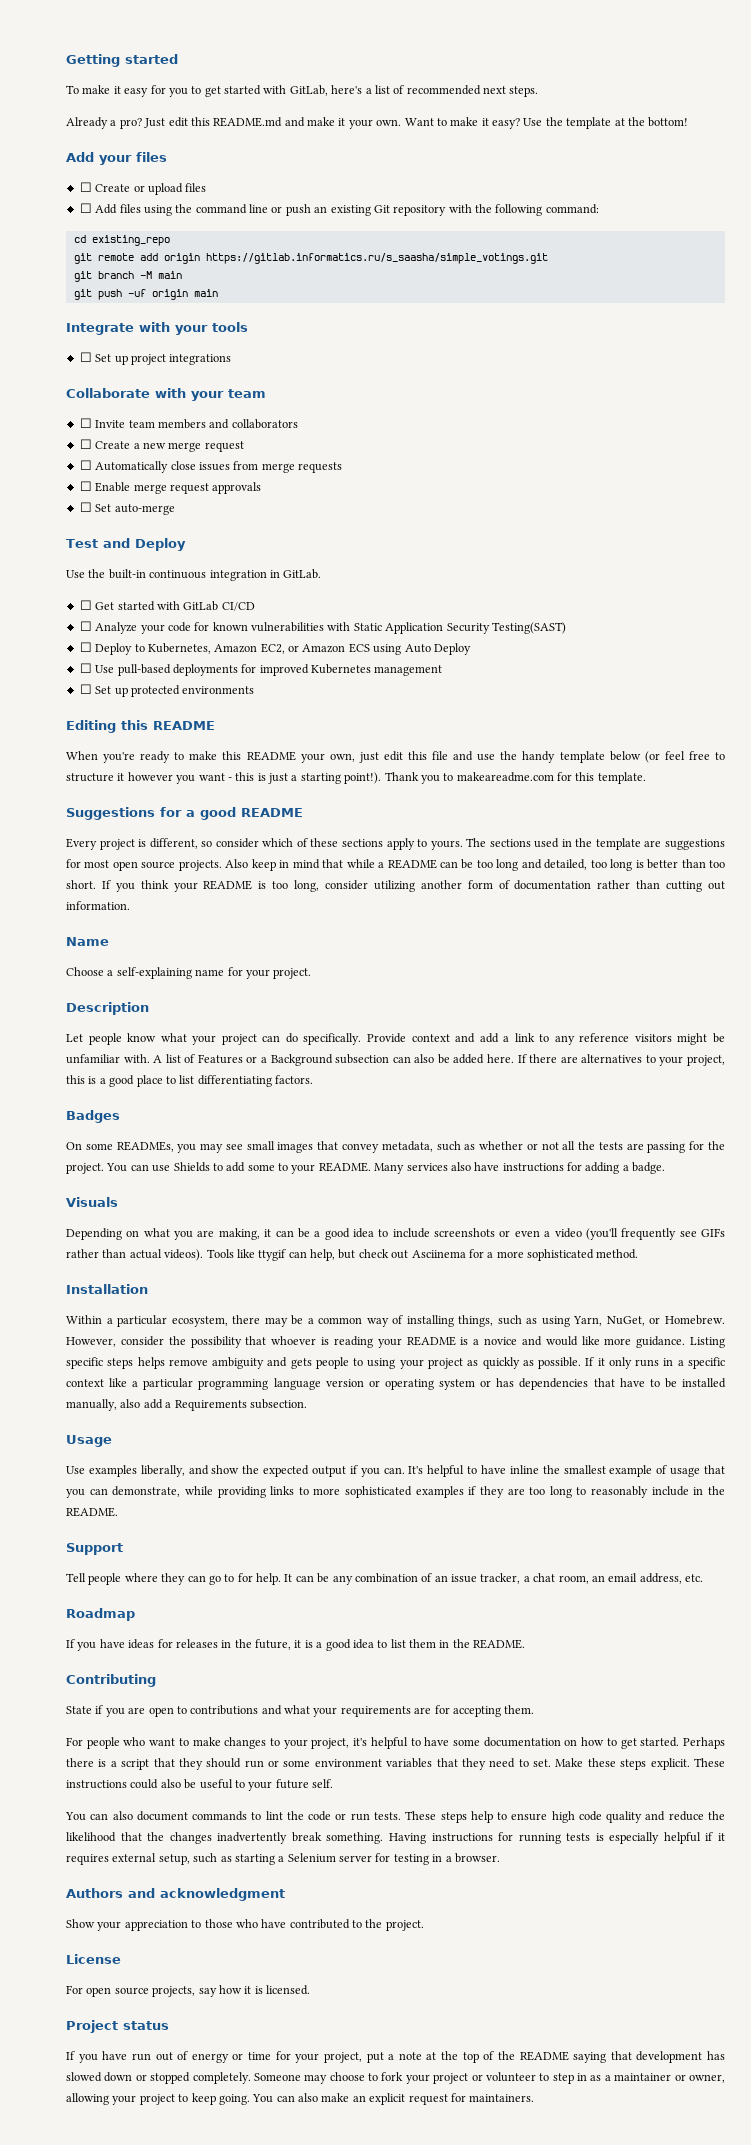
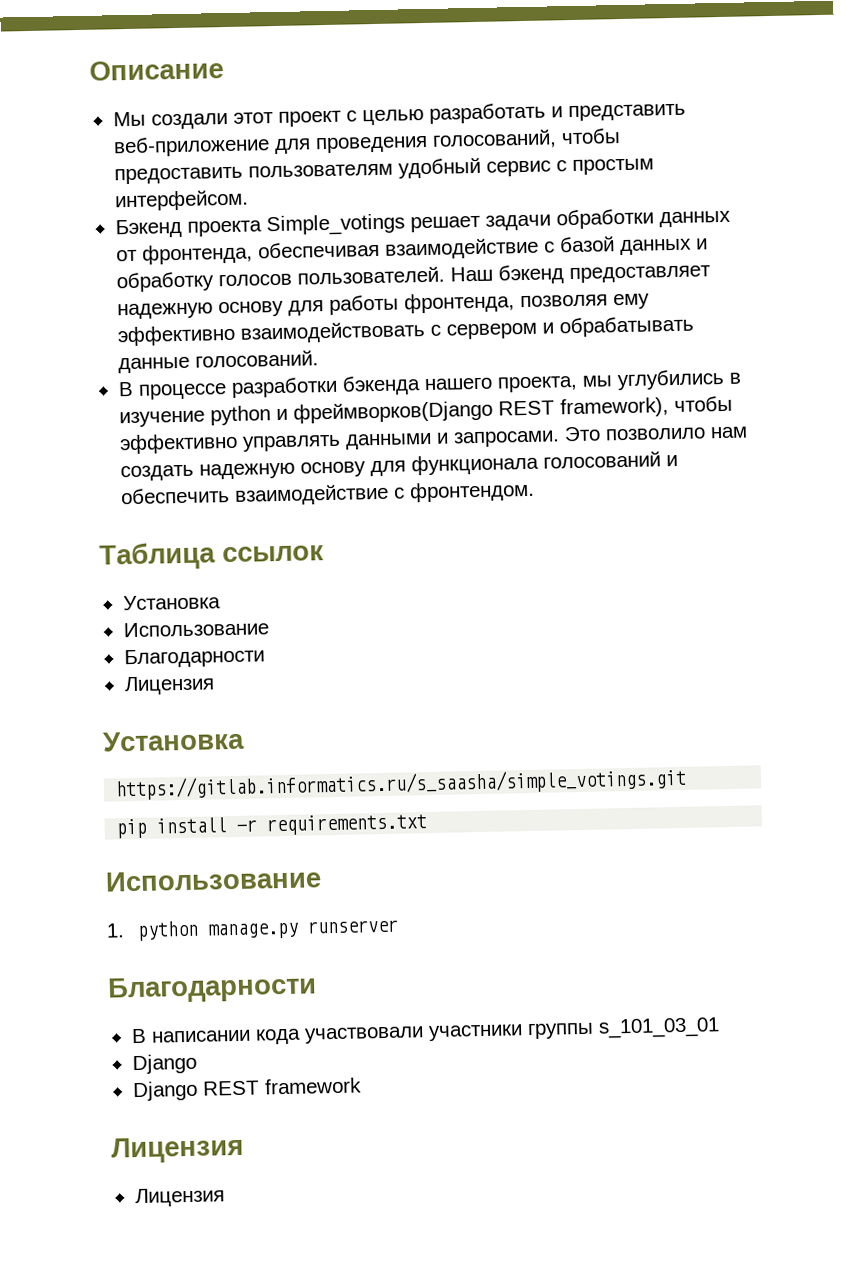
- Getting started
- To make it easy for you to get started with GitLab, here's a list of recommended next steps.
- Already a pro? Just edit this README.md and make it your own. Want to make it easy? Use the template at the bottom!
- Add your files
- ☐ Create or upload files
- ☐ Add files using the command line or push an existing Git repository with the following command:
- cd existing_repo
- git remote add origin https://gitlab.informatics.ru/s_saasha/simple_votings.git
- git branch -M main
- git push -uf origin main
- Integrate with your tools
- ☐ Set up project integrations
- Collaborate with your team
- ☐ Invite team members and collaborators
- ☐ Create a new merge request
- ☐ Automatically close issues from merge requests
- ☐ Enable merge request approvals
- ☐ Set auto-merge
- Test and Deploy
- Use the built-in continuous integration in GitLab.
- ☐ Get started with GitLab CI/CD
- ☐ Analyze your code for known vulnerabilities with Static Application Security Testing(SAST)
- ☐ Deploy to Kubernetes, Amazon EC2, or Amazon ECS using Auto Deploy
- ☐ Use pull-based deployments for improved Kubernetes management
- ☐ Set up protected environments
- Editing this README
- When you're ready to make this README your own, just edit this file and use the handy template below (or feel free to structure it however you want - this is just a starting point!). Thank you to makeareadme.com for this template.
- Suggestions for a good README
- Every project is different, so consider which of these sections apply to yours. The sections used in the template are suggestions for most open source projects. Also keep in mind that while a README can be too long and detailed, too long is better than too short. If you think your README is too long, consider utilizing another form of documentation rather than cutting out information.
- Name
- Choose a self-explaining name for your project.
- Description
- Let people know what your project can do specifically. Provide context and add a link to any reference visitors might be unfamiliar with. A list of Features or a Background subsection can also be added here. If there are alternatives to your project, this is a good place to list differentiating factors.
- Badges
- On some READMEs, you may see small images that convey metadata, such as whether or not all the tests are passing for the project. You can use Shields to add some to your README. Many services also have instructions for adding a badge.
- Visuals
- Depending on what you are making, it can be a good idea to include screenshots or even a video (you'll frequently see GIFs rather than actual videos). Tools like ttygif can help, but check out Asciinema for a more sophisticated method.
- Installation
- Within a particular ecosystem, there may be a common way of installing things, such as using Yarn, NuGet, or Homebrew. However, consider the possibility that whoever is reading your README is a novice and would like more guidance. Listing specific steps helps remove ambiguity and gets people to using your project as quickly as possible. If it only runs in a specific context like a particular programming language version or operating system or has dependencies that have to be installed manually, also add a Requirements subsection.
- Usage
- Use examples liberally, and show the expected output if you can. It's helpful to have inline the smallest example of usage that you can demonstrate, while providing links to more sophisticated examples if they are too long to reasonably include in the README.
- Support
- Tell people where they can go to for help. It can be any combination of an issue tracker, a chat room, an email address, etc.
- Roadmap
- If you have ideas for releases in the future, it is a good idea to list them in the README.
- Contributing
- State if you are open to contributions and what your requirements are for accepting them.
- For people who want to make changes to your project, it's helpful to have some documentation on how to get started. Perhaps there is a script that they should run or some environment variables that they need to set. Make these steps explicit. These instructions could also be useful to your future self.
- You can also document commands to lint the code or run tests. These steps help to ensure high code quality and reduce the likelihood that the changes inadvertently break something. Having instructions for running tests is especially helpful if it requires external setup, such as starting a Selenium server for testing in a browser.
- Authors and acknowledgment
- Show your appreciation to those who have contributed to the project.
- License
- For open source projects, say how it is licensed.
- Project status
- If you have run out of energy or time for your project, put a note at the top of the README saying that development has slowed down or stopped completely. Someone may choose to fork your project or volunteer to step in as a maintainer or owner, allowing your project to keep going. You can also make an explicit request for maintainers.
+ Описание
+ Мы создали этот проект с целью разработать и представить веб-приложение для проведения голосований, чтобы предоставить пользователям удобный сервис с простым интерфейсом.
+ Бэкенд проекта Simple_votings решает задачи обработки данных от фронтенда, обеспечивая взаимодействие с базой данных и обработку голосов пользователей. Наш бэкенд предоставляет надежную основу для работы фронтенда, позволяя ему эффективно взаимодействовать с сервером и обрабатывать данные голосований.
+ В процессе разработки бэкенда нашего проекта, мы углубились в изучение python и фреймворков(Django REST framework), чтобы эффективно управлять данными и запросами. Это позволило нам создать надежную основу для функционала голосований и обеспечить взаимодействие с фронтендом.
+ Таблица ссылок
+ Установка
+ Использование
+ Благодарности
+ Лицензия
+ Установка
+ https://gitlab.informatics.ru/s_saasha/simple_votings.git
+ pip install -r requirements.txt
+ Использование
+ 1. python manage.py runserver
+ Благодарности
+ В написании кода участвовали участники группы s_101_03_01
+ Django
+ Django REST framework
+ Лицензия
+ Лицензия

